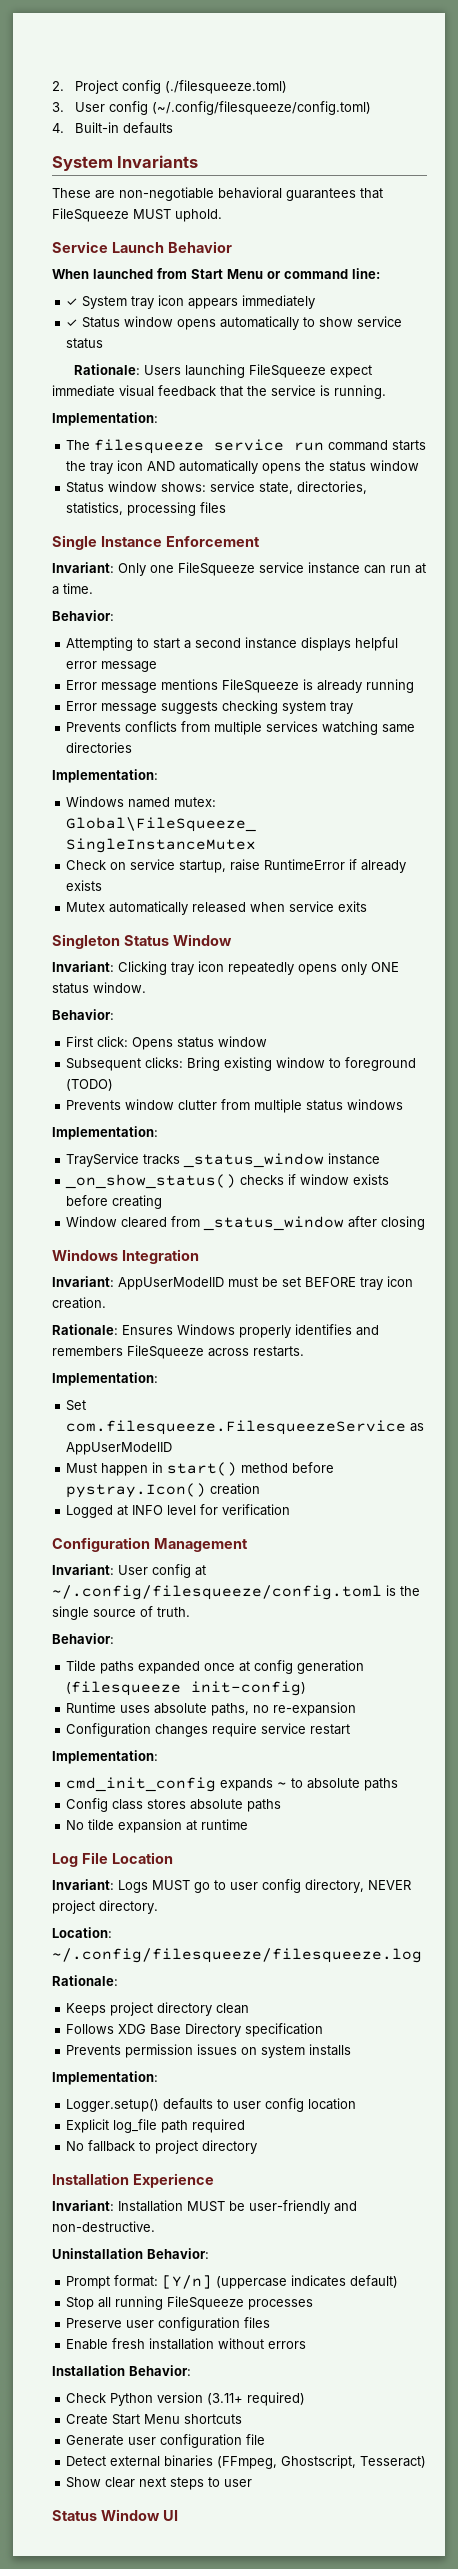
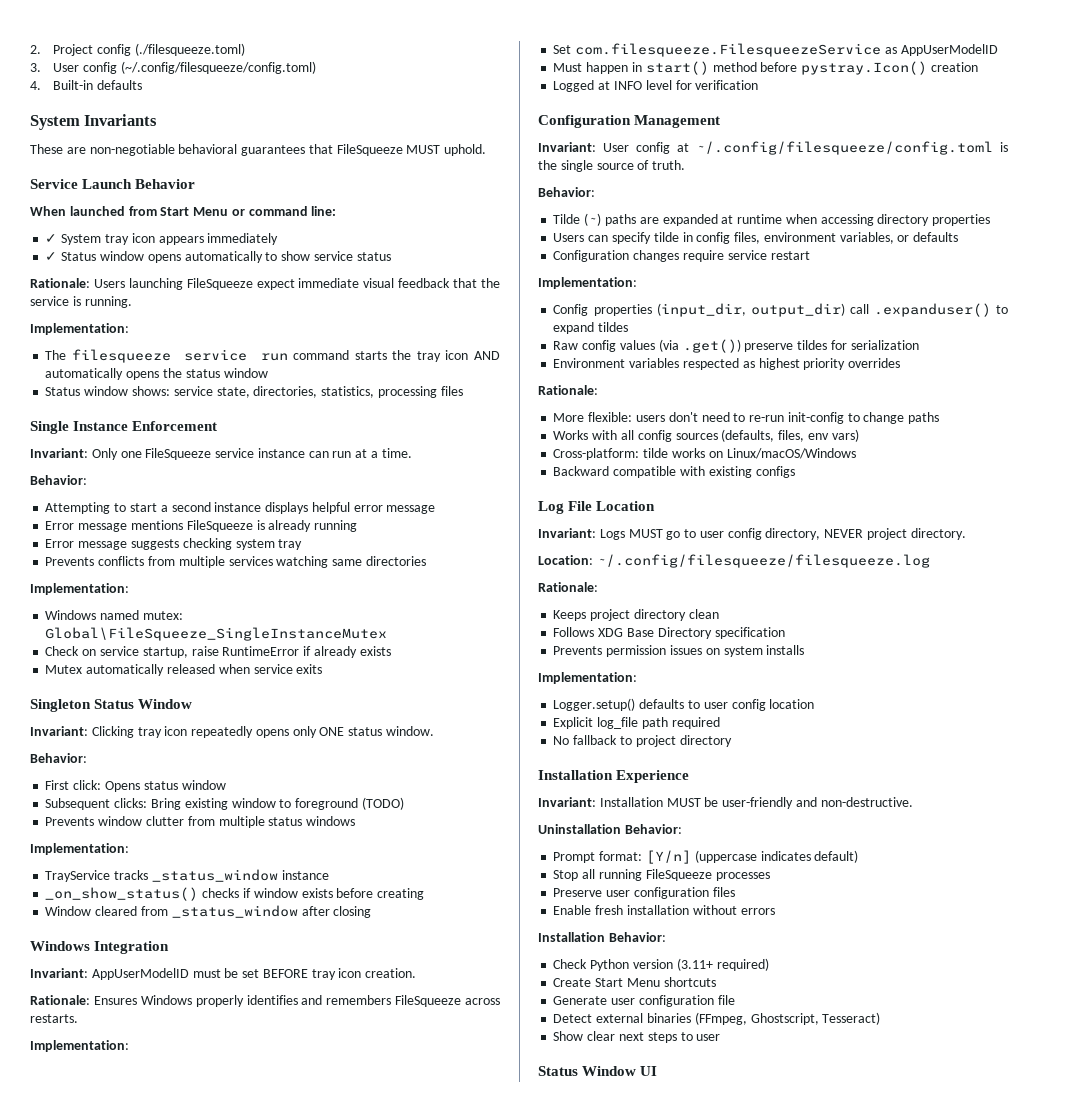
- Tilde paths expanded once at config generation (filesqueeze init-config)
- Runtime uses absolute paths, no re-expansion
+ Tilde (~) paths are expanded at runtime when accessing directory properties
+ Users can specify tilde in config files, environment variables, or defaults
- cmd_init_config expands ~ to absolute paths
- Config class stores absolute paths
- No tilde expansion at runtime
+ Config properties (input_dir, output_dir) call .expanduser() to expand tildes
+ Raw config values (via .get()) preserve tildes for serialization
+ Environment variables respected as highest priority overrides
+ Rationale:
+ More flexible: users don't need to re-run init-config to change paths
+ Works with all config sources (defaults, files, env vars)
+ Cross-platform: tilde works on Linux/macOS/Windows
+ Backward compatible with existing configs

